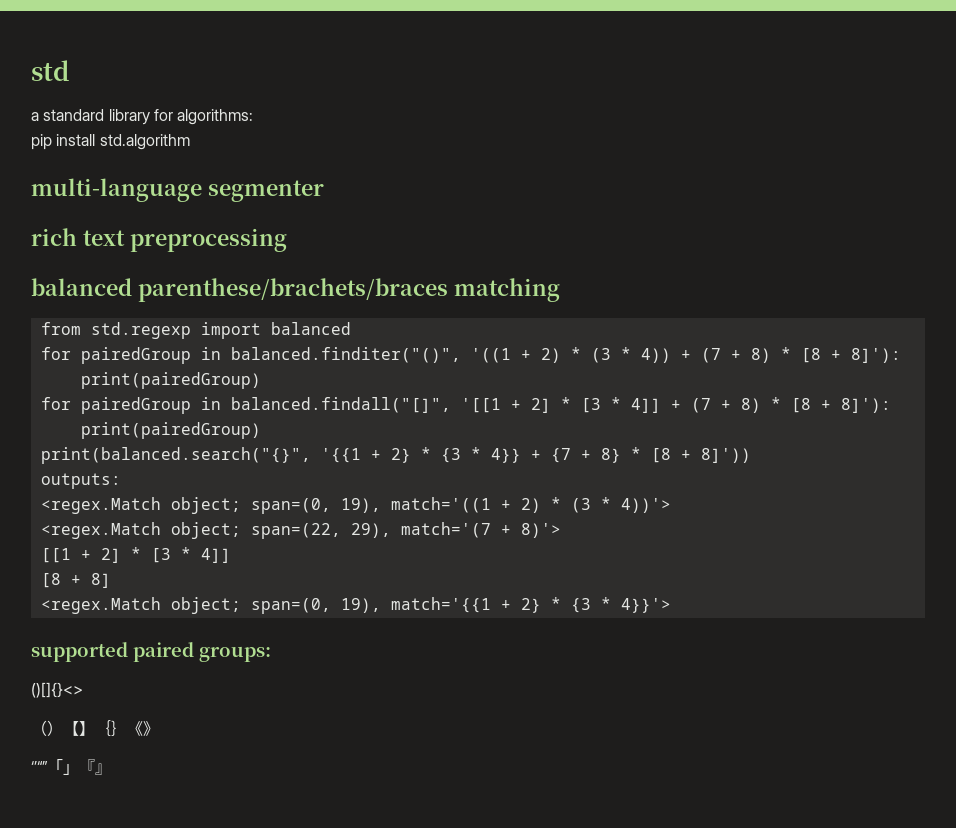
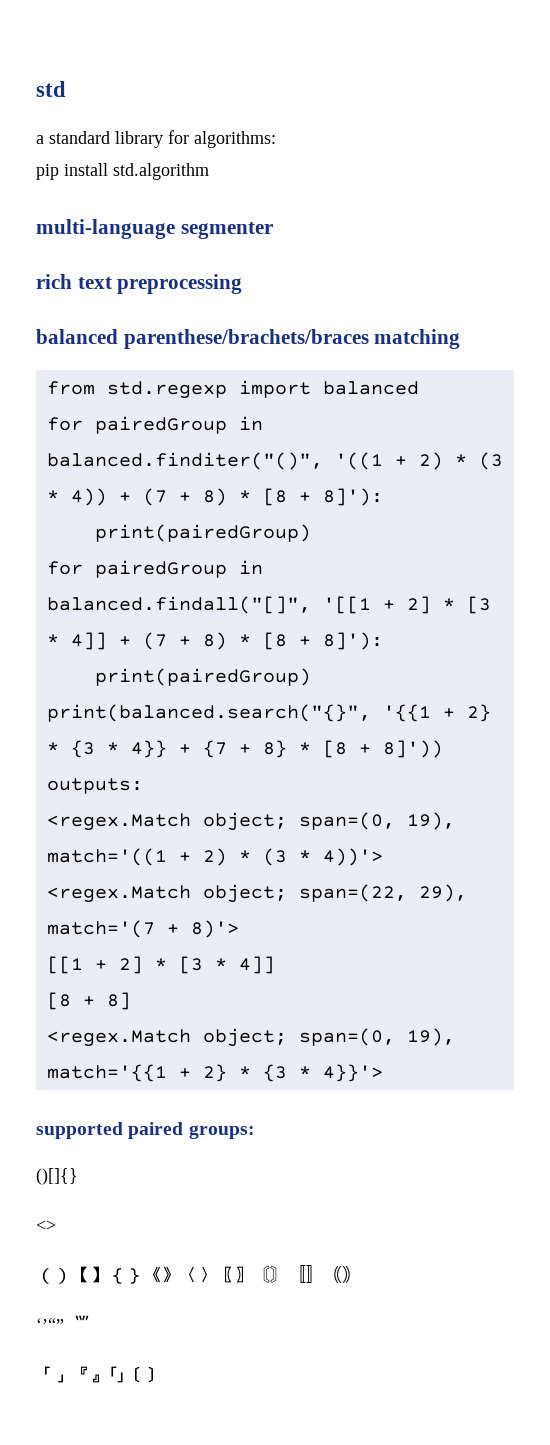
- ()[]{}<>
+ ()[]{}
+ <>
- （）【】｛｝《》
+ （）【】｛｝《》〈〉〖〗〘〙〚〛｟｠
- ‘’“”「」『』
+ ‘’“”〝〞
+ 「」『』｢｣〔〕

